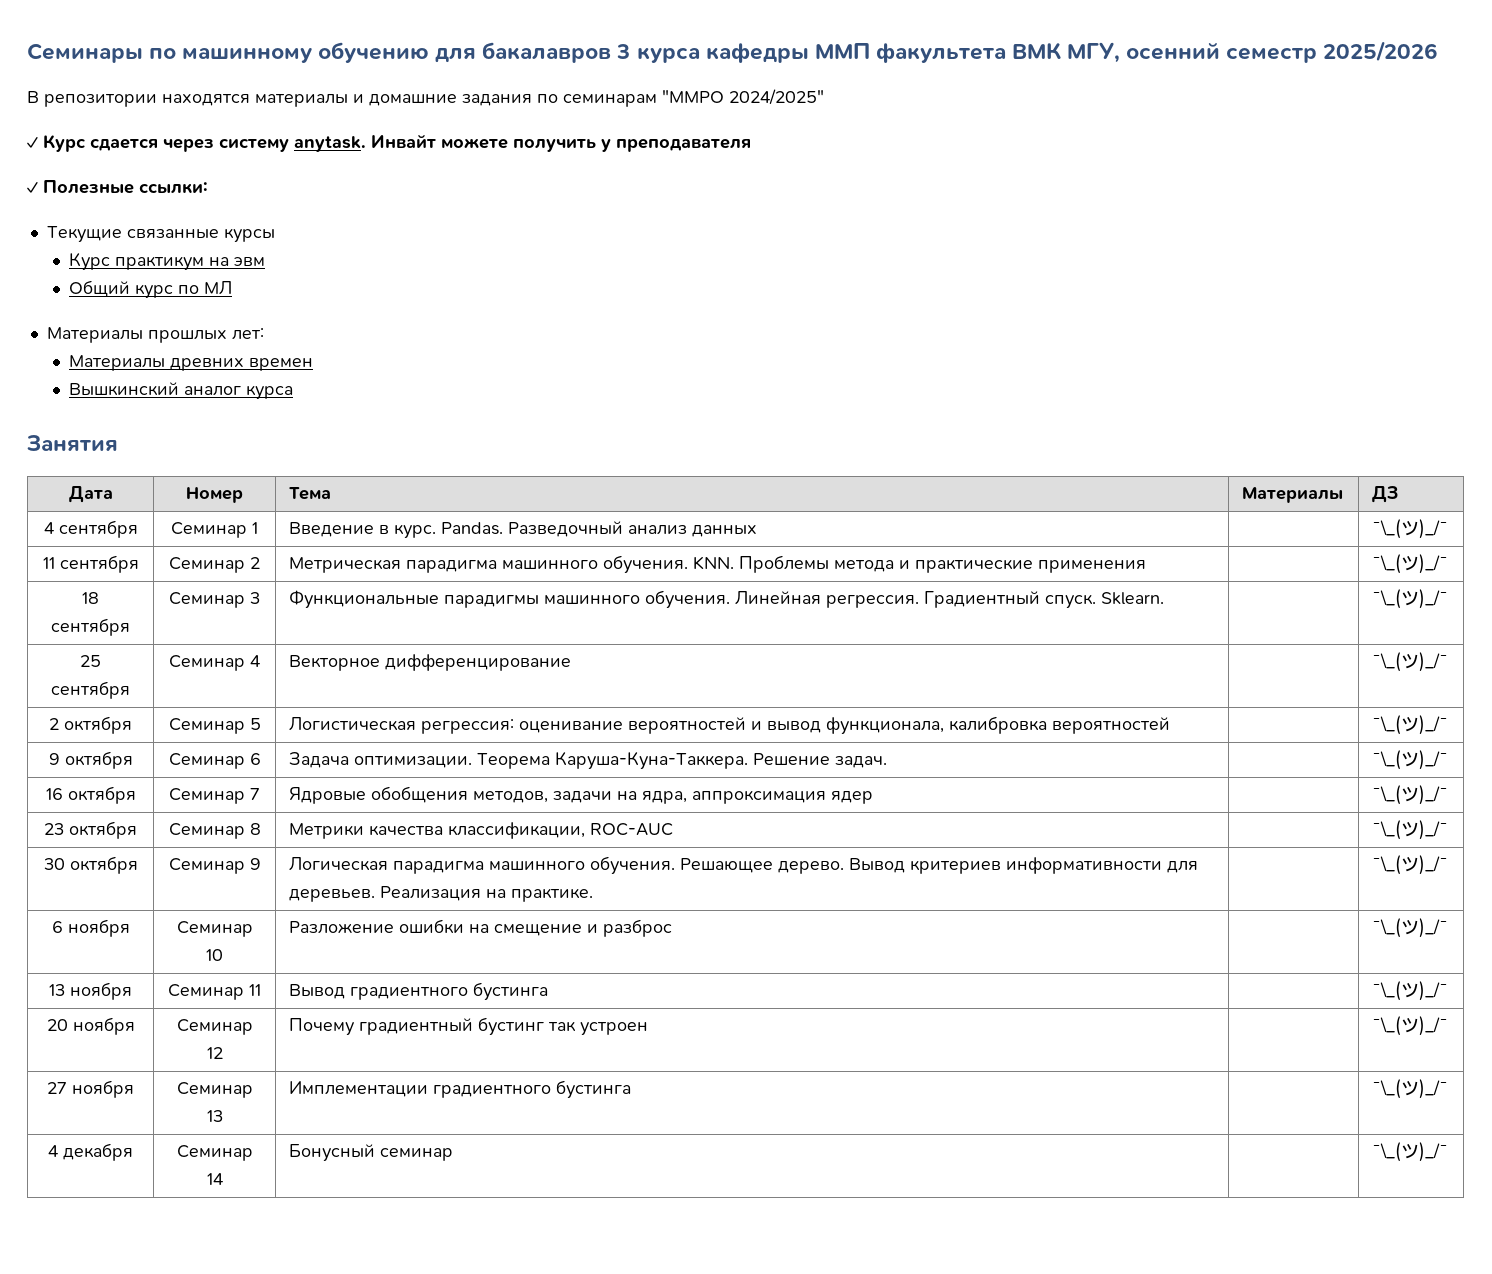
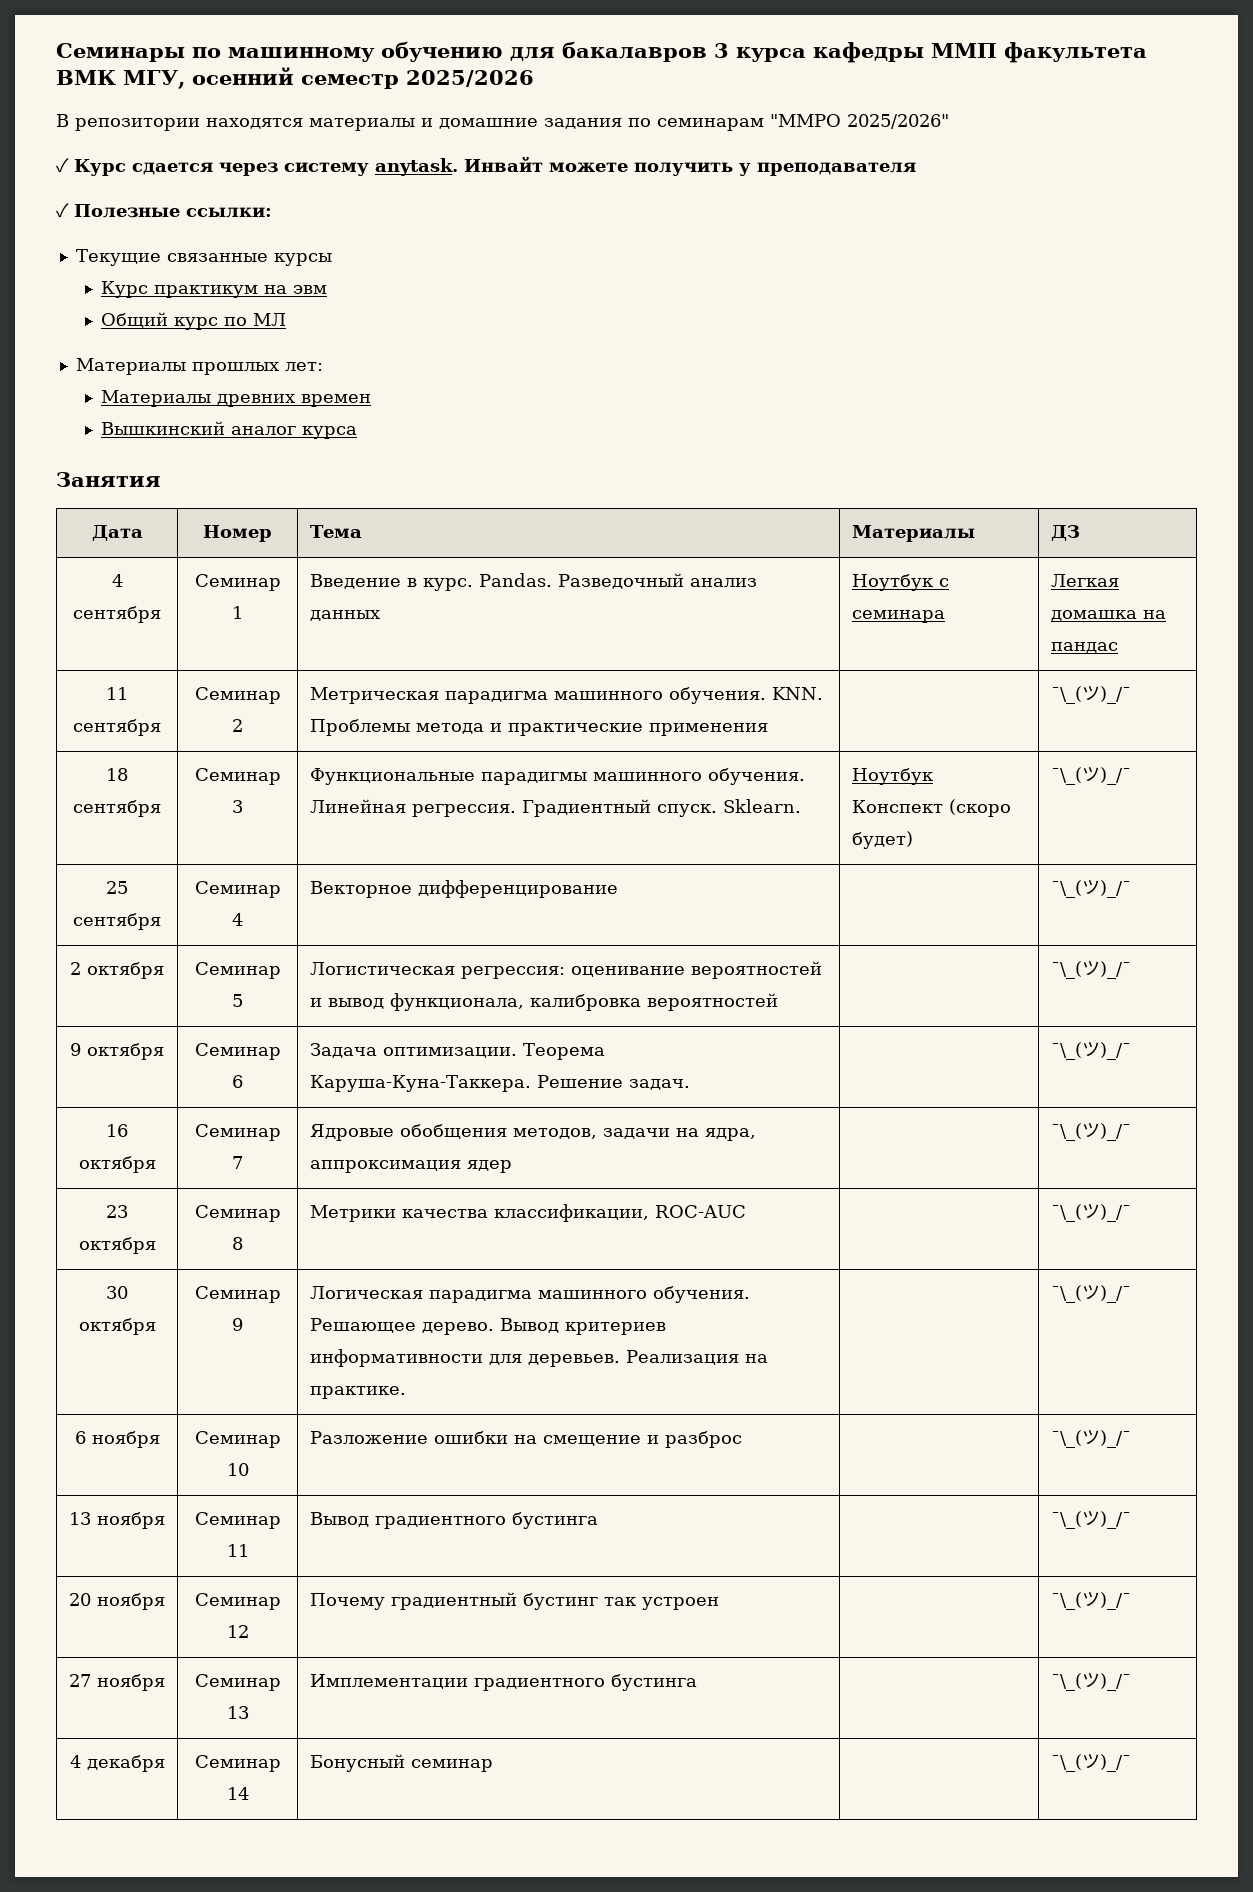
- В репозитории находятся материалы и домашние задания по семинарам "ММРО 2024/2025"
+ В репозитории находятся материалы и домашние задания по семинарам "ММРО 2025/2026"
- 4 сентября | Семинар 1 | Введение в курс. Pandas. Разведочный анализ данных | | ¯\_(ツ)_/¯
+ 4 сентября | Семинар 1 | Введение в курс. Pandas. Разведочный анализ данных | Ноутбук с семинара | Легкая домашка на пандас
- 18 сентября | Семинар 3 | Функциональные парадигмы машинного обучения. Линейная регрессия. Градиентный спуск. Sklearn. | | ¯\_(ツ)_/¯
+ 18 сентября | Семинар 3 | Функциональные парадигмы машинного обучения. Линейная регрессия. Градиентный спуск. Sklearn. | Ноутбук Конспект (скоро будет) | ¯\_(ツ)_/¯

